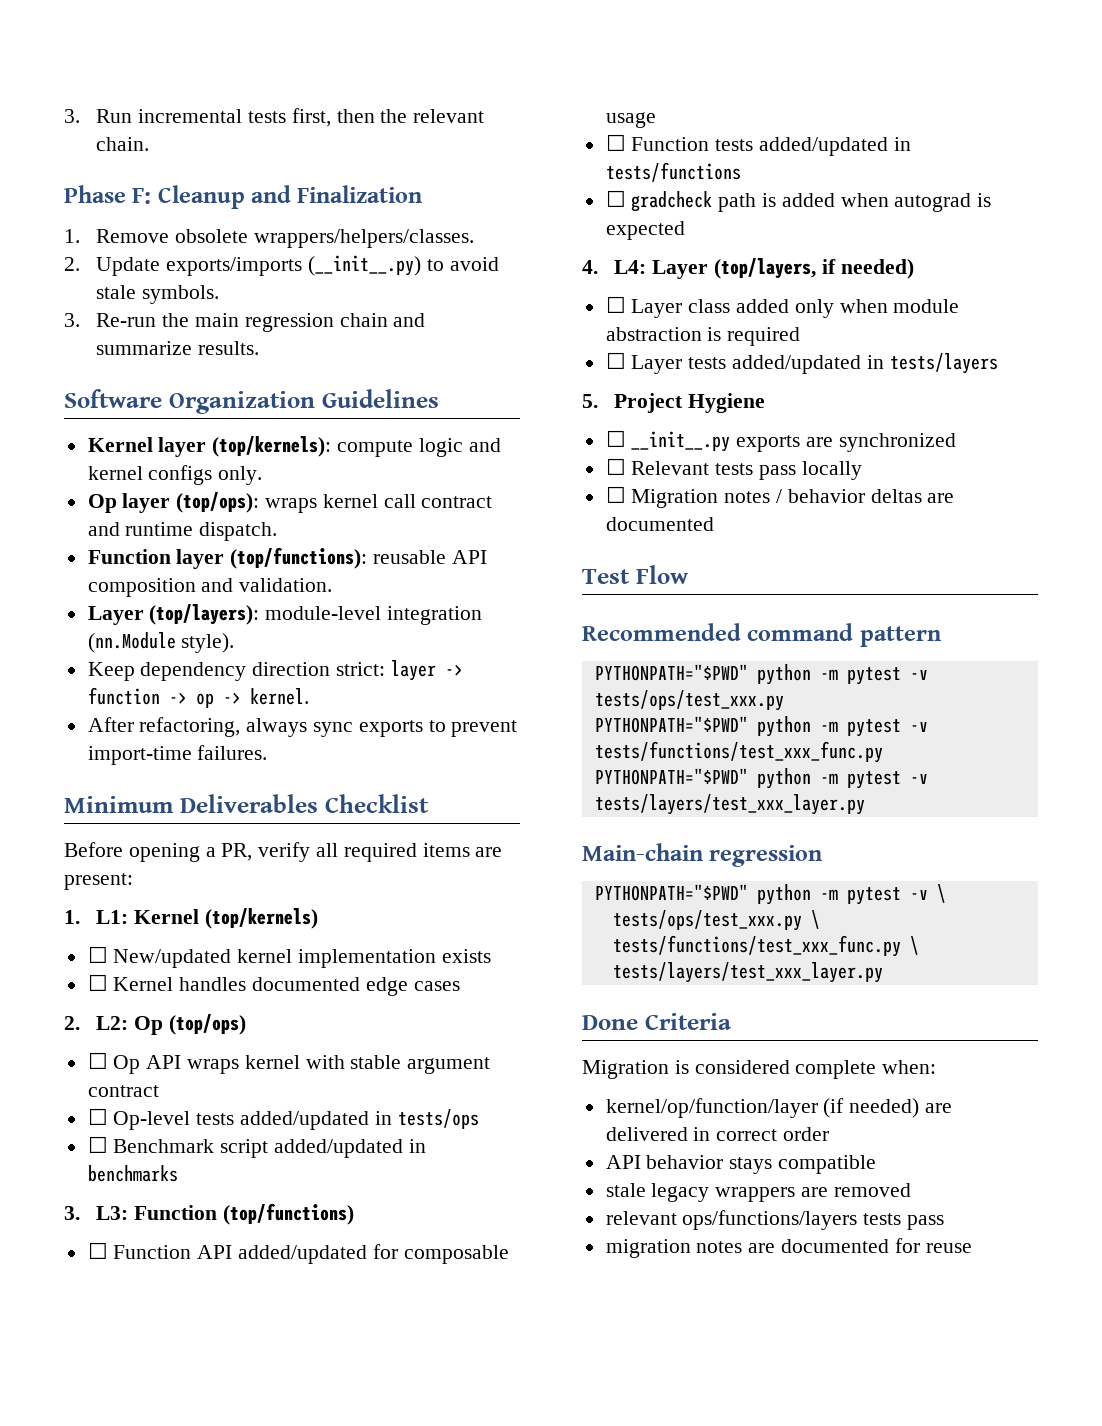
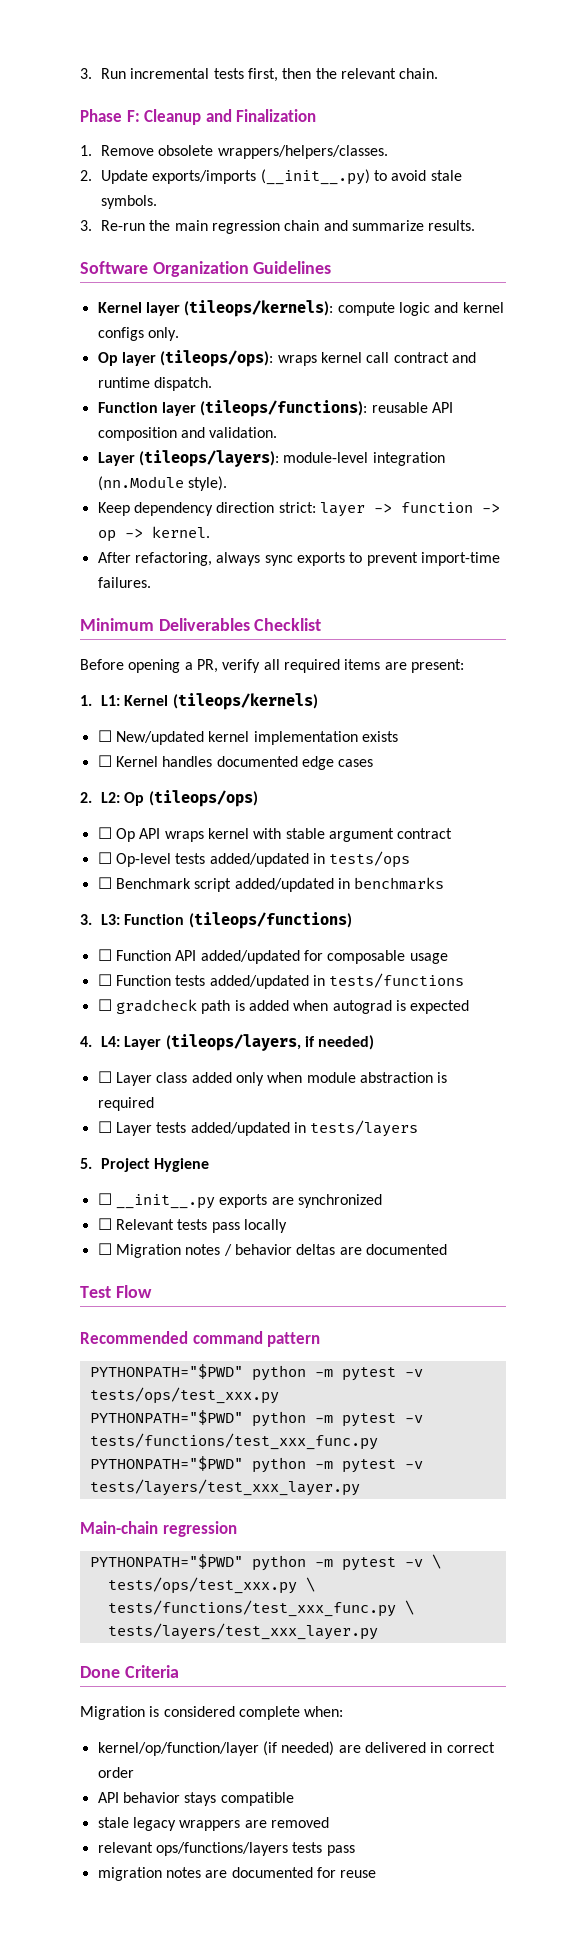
- Kernel layer (top/kernels): compute logic and kernel configs only.
+ Kernel layer (tileops/kernels): compute logic and kernel configs only.
- Op layer (top/ops): wraps kernel call contract and runtime dispatch.
+ Op layer (tileops/ops): wraps kernel call contract and runtime dispatch.
- Function layer (top/functions): reusable API composition and validation.
+ Function layer (tileops/functions): reusable API composition and validation.
- Layer (top/layers): module-level integration (nn.Module style).
+ Layer (tileops/layers): module-level integration (nn.Module style).
- 1. L1: Kernel (top/kernels)
+ 1. L1: Kernel (tileops/kernels)
- 2. L2: Op (top/ops)
+ 2. L2: Op (tileops/ops)
- 3. L3: Function (top/functions)
+ 3. L3: Function (tileops/functions)
- 4. L4: Layer (top/layers, if needed)
+ 4. L4: Layer (tileops/layers, if needed)

